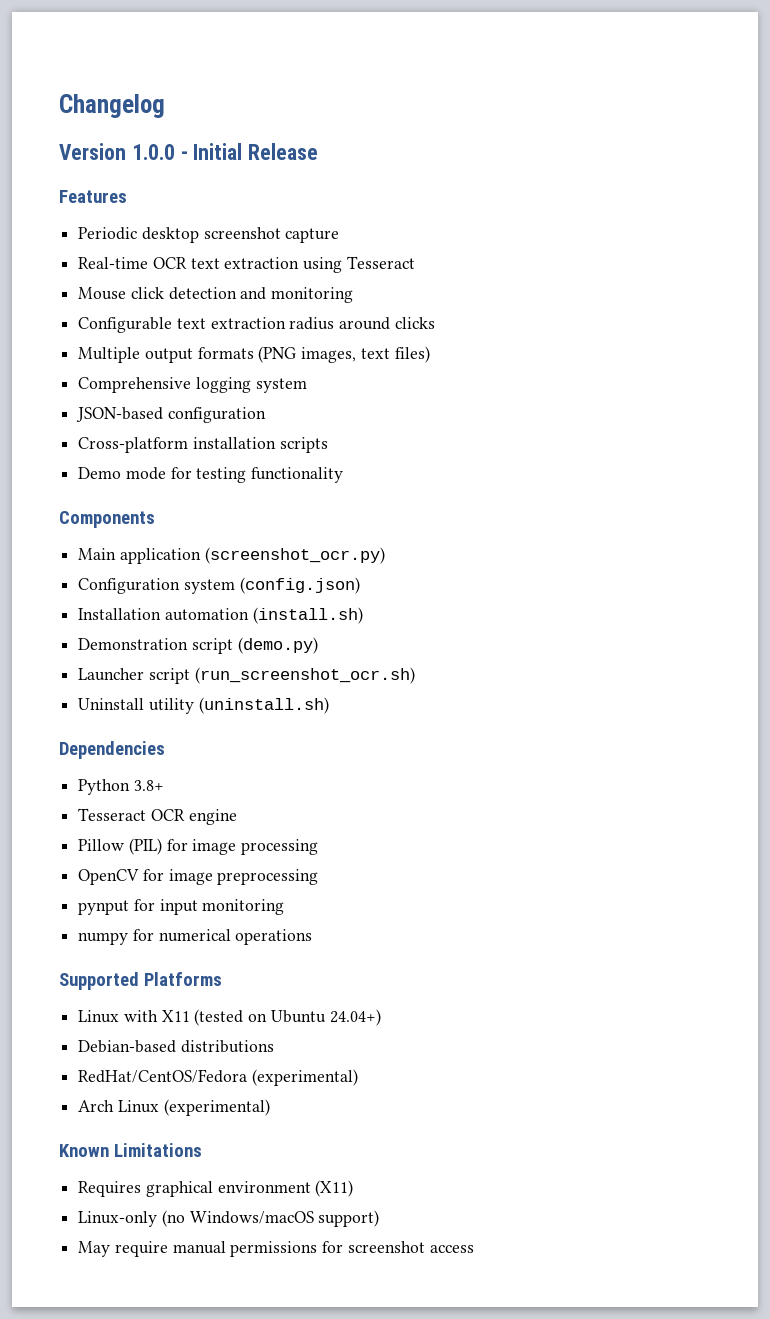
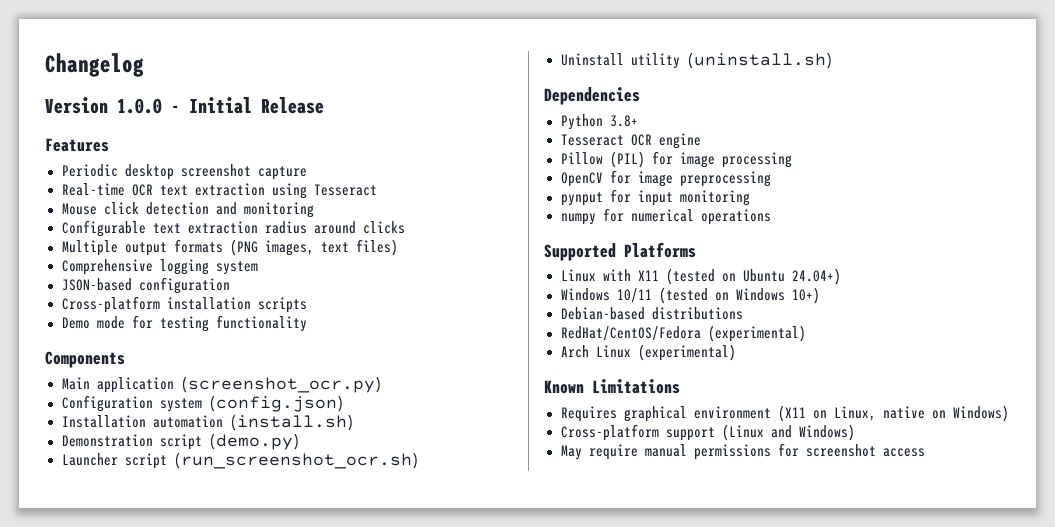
+ Windows 10/11 (tested on Windows 10+)
- Requires graphical environment (X11)
- Linux-only (no Windows/macOS support)
+ Requires graphical environment (X11 on Linux, native on Windows)
+ Cross-platform support (Linux and Windows)

